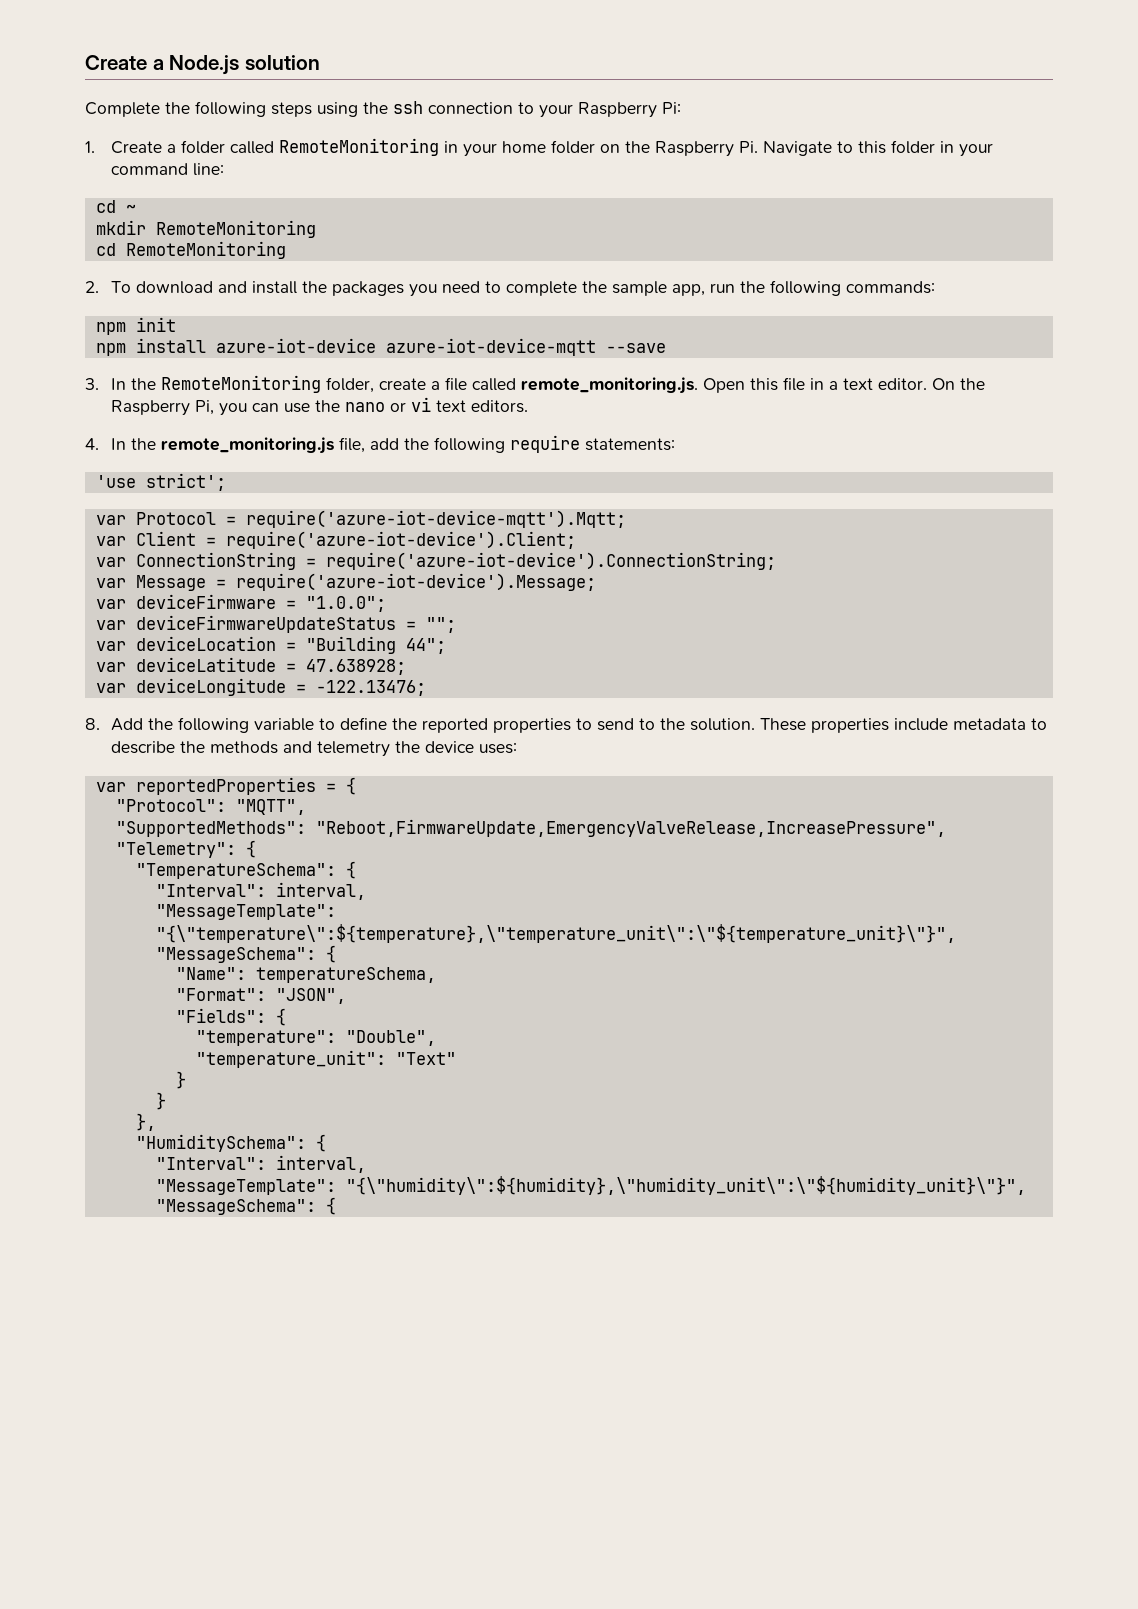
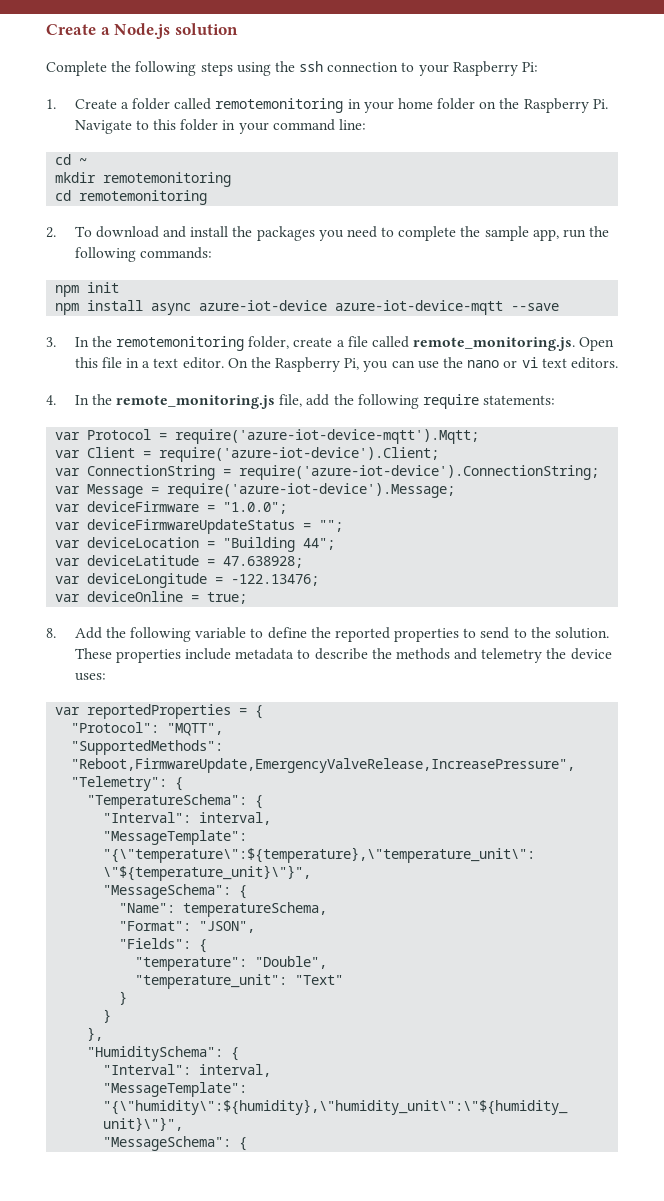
- 1. Create a folder called RemoteMonitoring in your home folder on the Raspberry Pi. Navigate to this folder in your command line:
+ 1. Create a folder called remotemonitoring in your home folder on the Raspberry Pi. Navigate to this folder in your command line:
- mkdir RemoteMonitoring
- cd RemoteMonitoring
+ mkdir remotemonitoring
+ cd remotemonitoring
- npm install azure-iot-device azure-iot-device-mqtt --save
+ npm install async azure-iot-device azure-iot-device-mqtt --save
- 3. In the RemoteMonitoring folder, create a file called remote_monitoring.js. Open this file in a text editor.
+ 3. In the remotemonitoring folder, create a file called remote_monitoring.js. Open this file in a text editor.
- 'use strict';
+ var deviceOnline = true;

